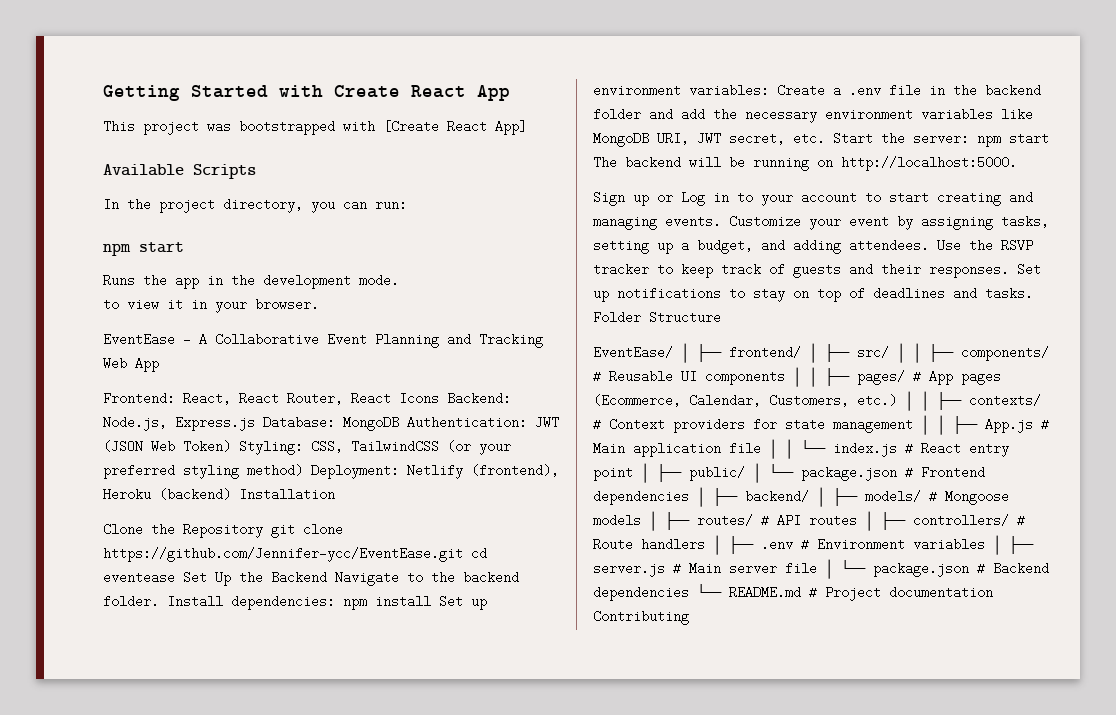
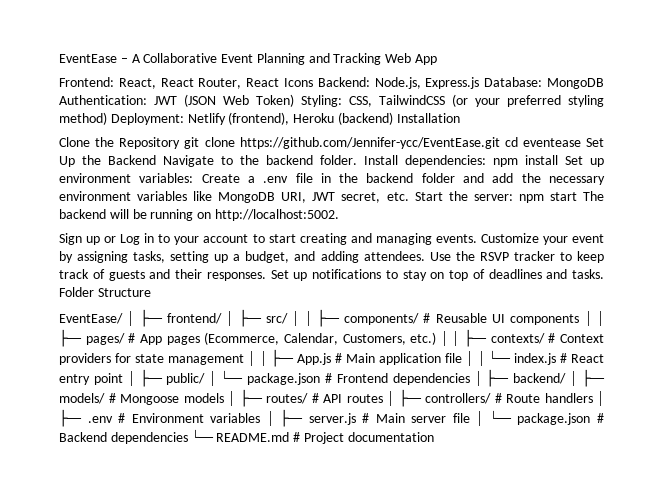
- Getting Started with Create React App
- This project was bootstrapped with [Create React App]
- Available Scripts
- In the project directory, you can run:
- npm start
- Runs the app in the development mode.
- to view it in your browser.
- Install dependencies: npm install Set up environment variables: Create a .env file in the backend folder and add the necessary environment variables like MongoDB URI, JWT secret, etc. Start the server: npm start The backend will be running on http://localhost:5000.
+ Install dependencies: npm install Set up environment variables: Create a .env file in the backend folder and add the necessary environment variables like MongoDB URI, JWT secret, etc. Start the server: npm start The backend will be running on http://localhost:5002.
- EventEase/ │ ├── frontend/ │ ├── src/ │ │ ├── components/ # Reusable UI components │ │ ├── pages/ # App pages (Ecommerce, Calendar, Customers, etc.) │ │ ├── contexts/ # Context providers for state management │ │ ├── App.js # Main application file │ │ └── index.js # React entry point │ ├── public/ │ └── package.json # Frontend dependencies │ ├── backend/ │ ├── models/ # Mongoose models │ ├── routes/ # API routes │ ├── controllers/ # Route handlers │ ├── .env # Environment variables │ ├── server.js # Main server file │ └── package.json # Backend dependencies └── README.md # Project documentation Contributing
+ EventEase/ │ ├── frontend/ │ ├── src/ │ │ ├── components/ # Reusable UI components │ │ ├── pages/ # App pages (Ecommerce, Calendar, Customers, etc.) │ │ ├── contexts/ # Context providers for state management │ │ ├── App.js # Main application file │ │ └── index.js # React entry point │ ├── public/ │ └── package.json # Frontend dependencies │ ├── backend/ │ ├── models/ # Mongoose models │ ├── routes/ # API routes │ ├── controllers/ # Route handlers │ ├── .env # Environment variables │ ├── server.js # Main server file │ └── package.json # Backend dependencies └── README.md # Project documentation

